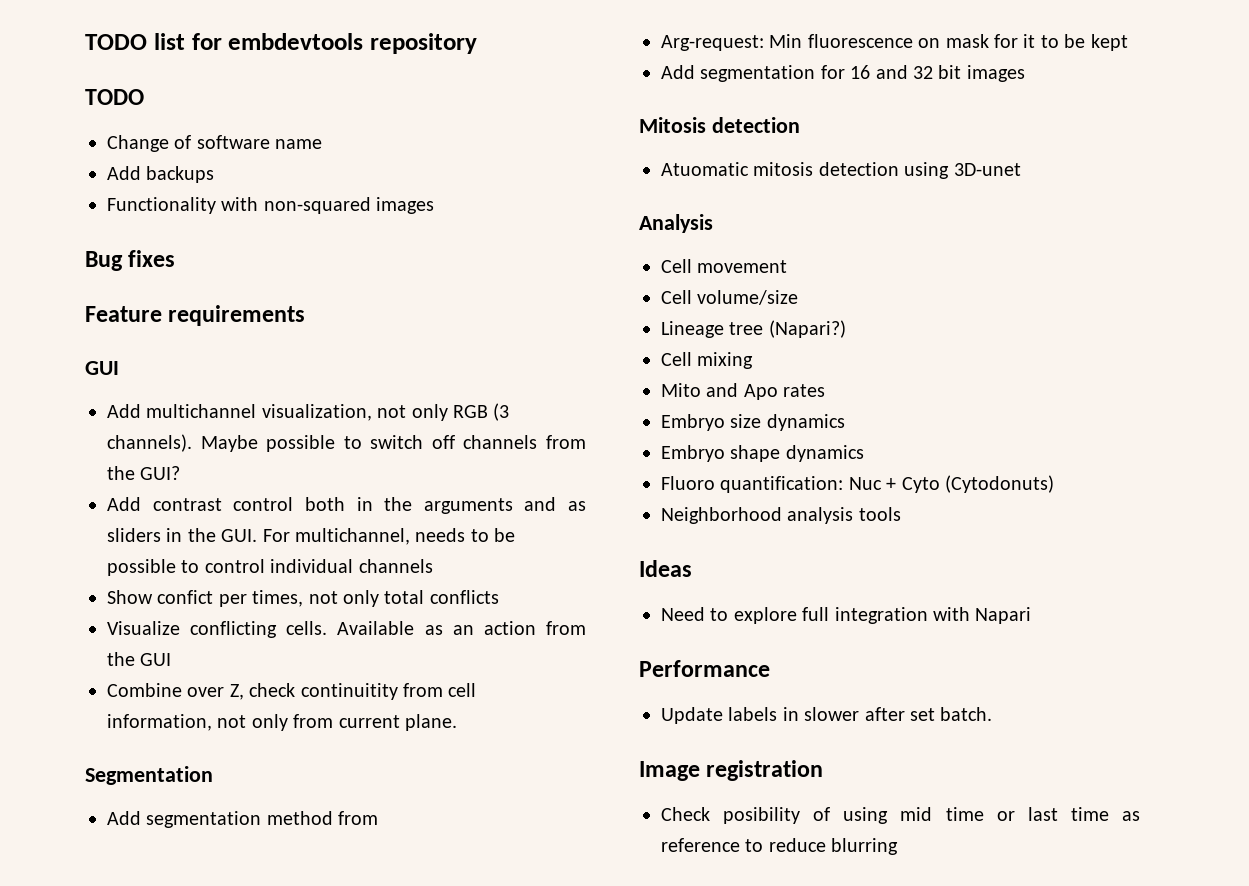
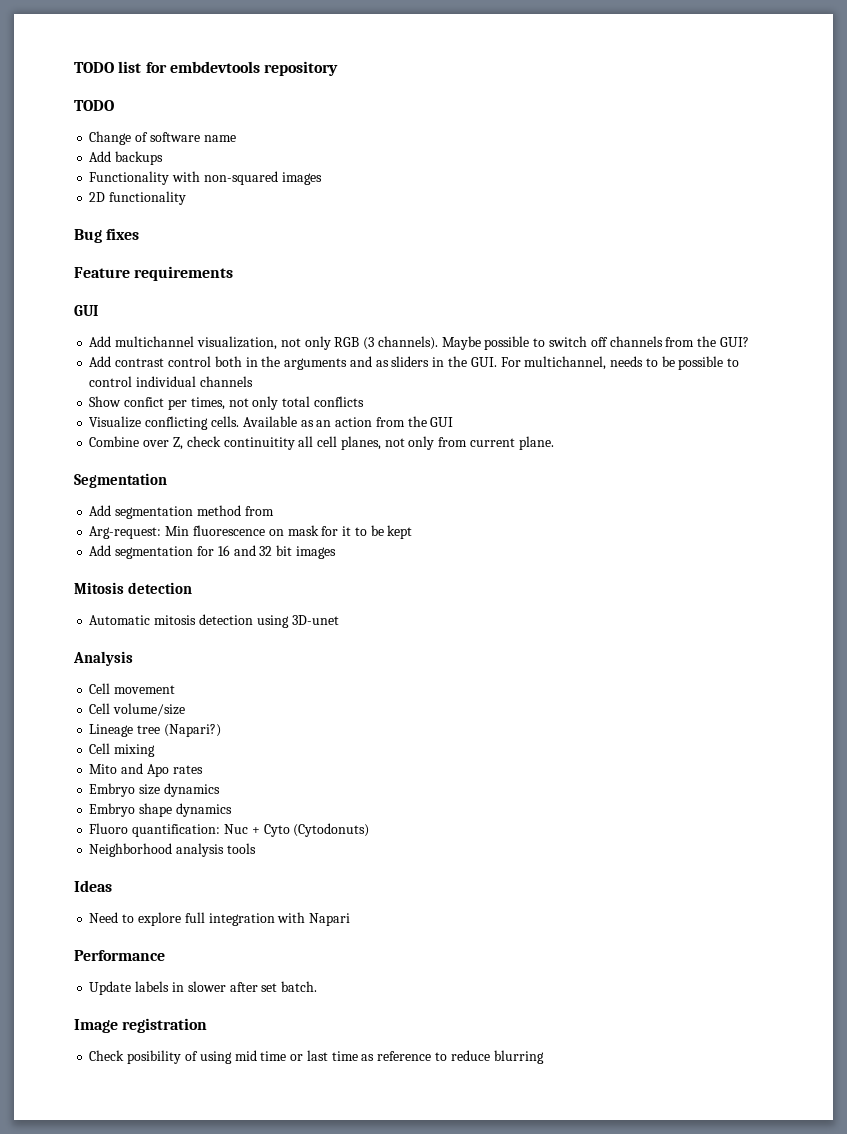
+ 2D functionality
- Combine over Z, check continuitity from cell information, not only from current plane.
+ Combine over Z, check continuitity all cell planes, not only from current plane.
- Atuomatic mitosis detection using 3D-unet
+ Automatic mitosis detection using 3D-unet

